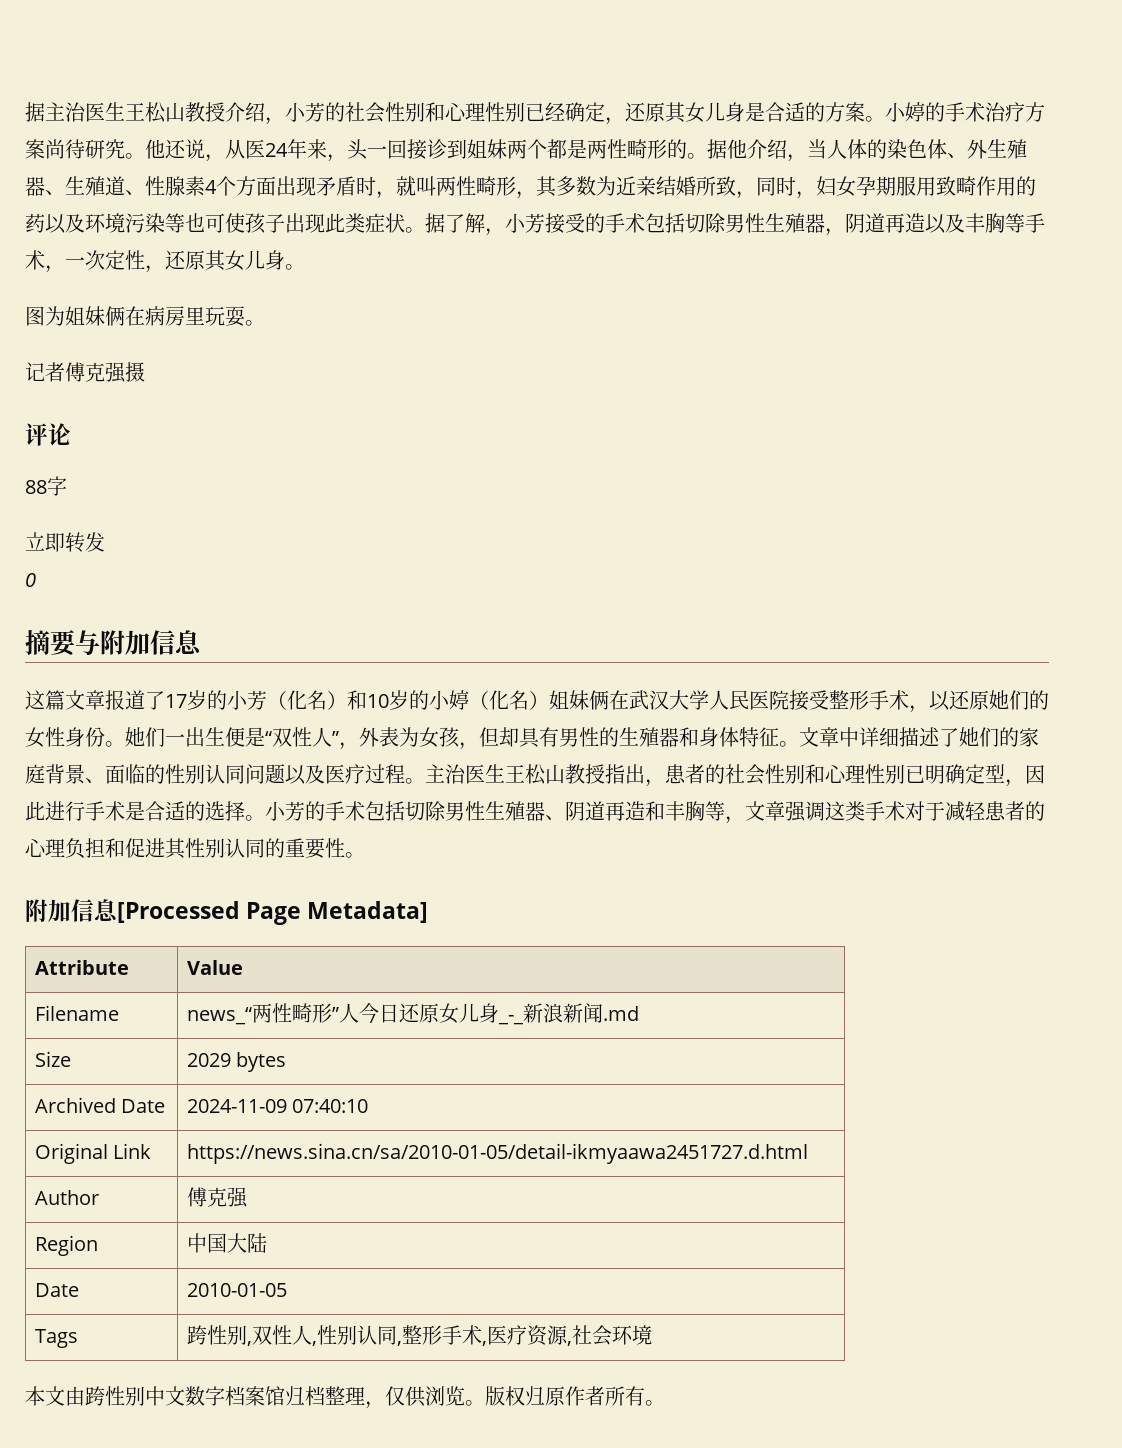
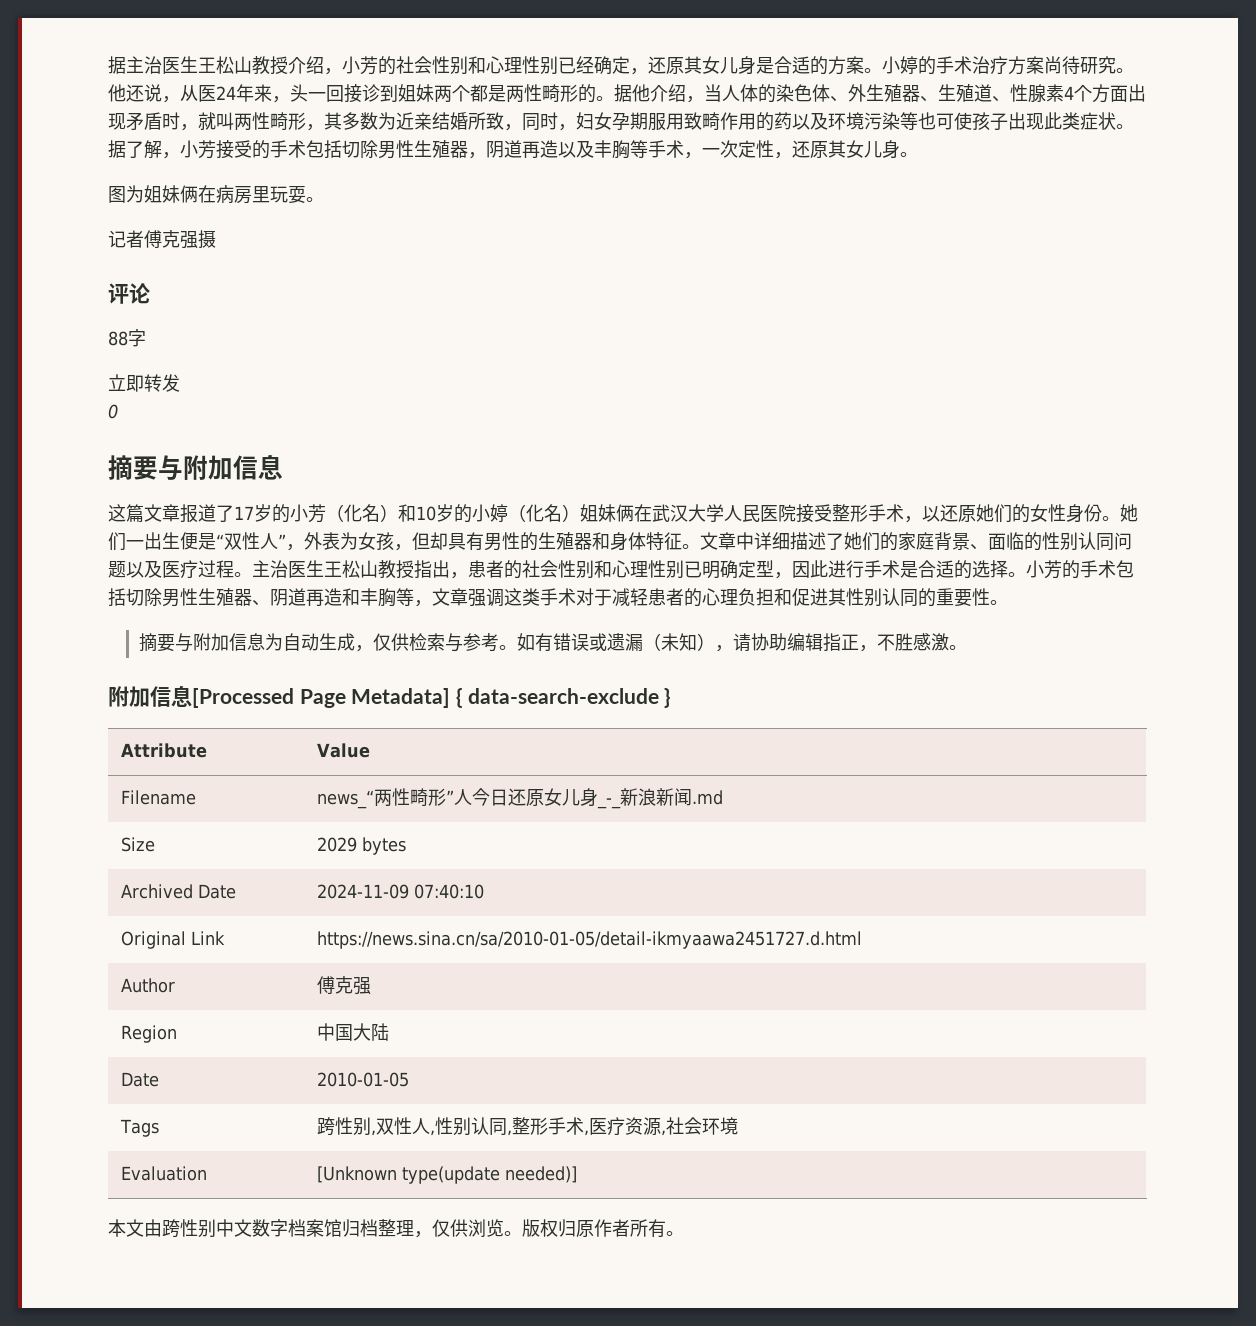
+ 摘要与附加信息为自动生成，仅供检索与参考。如有错误或遗漏（未知），请协助编辑指正，不胜感激。
- 附加信息[Processed Page Metadata]
+ 附加信息[Processed Page Metadata] { data-search-exclude }
+ Evaluation | [Unknown type(update needed)]

